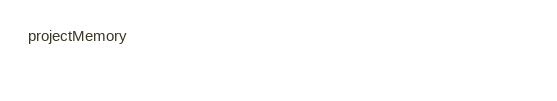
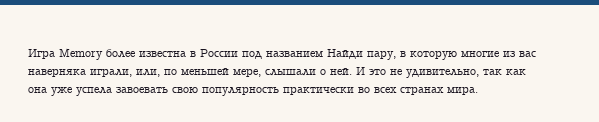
- projectMemory
+ Игра Memory более известна в России под названием Найди пару, в которую многие из вас наверняка играли, или, по меньшей мере, слышали о ней. И это не удивительно, так как она уже успела завоевать свою популярность практически во всех странах мира.

